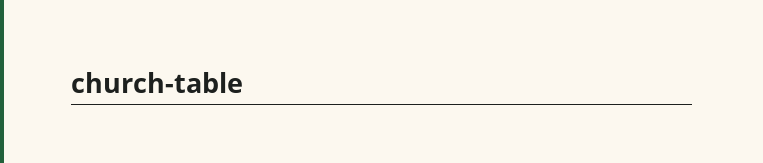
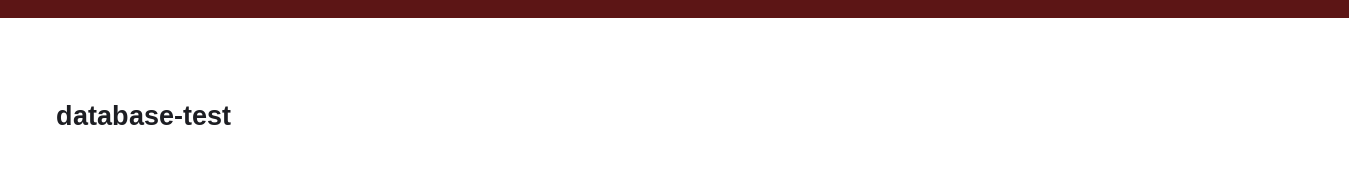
- church-table
+ database-test

